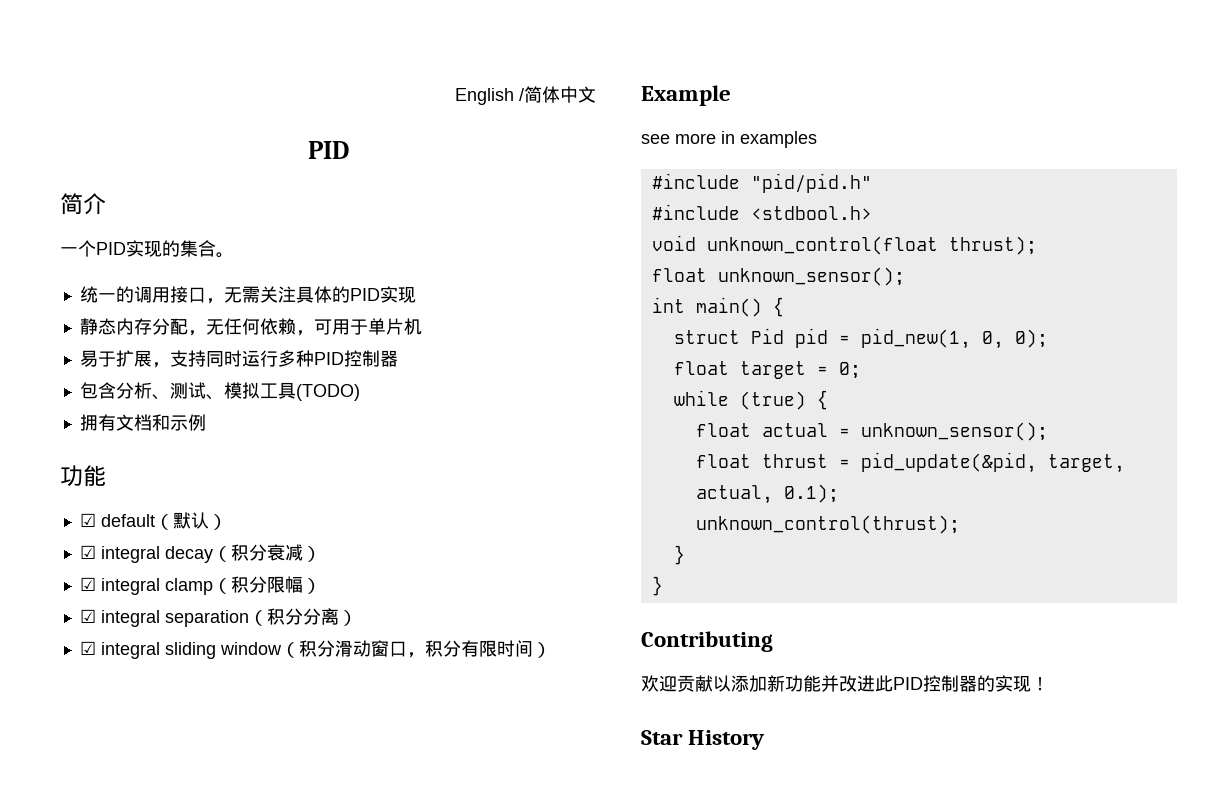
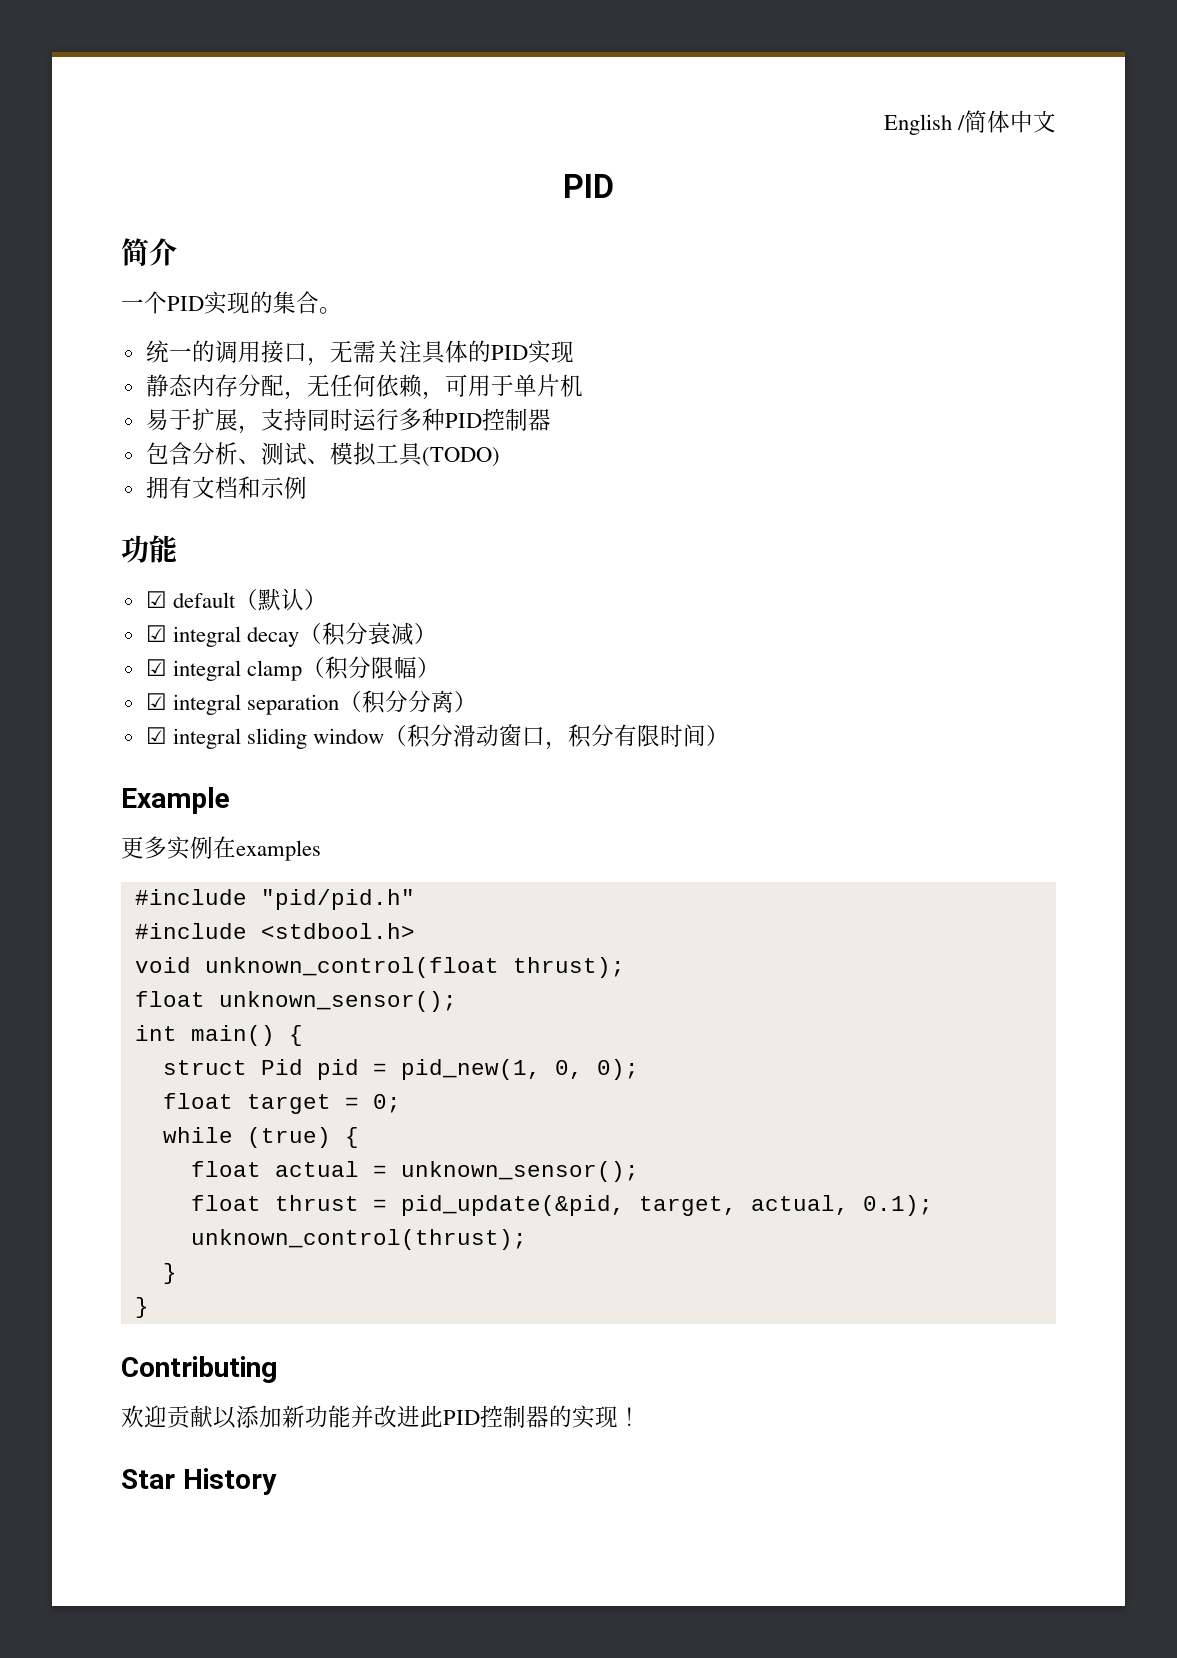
- see more in examples
+ 更多实例在examples

